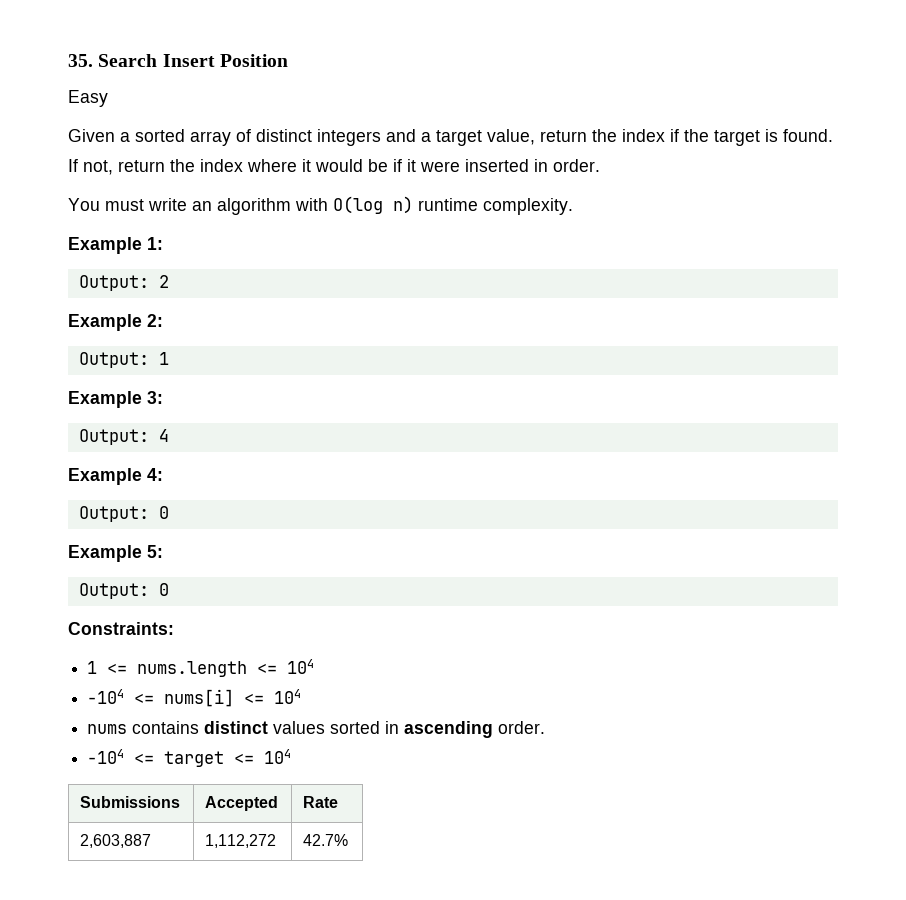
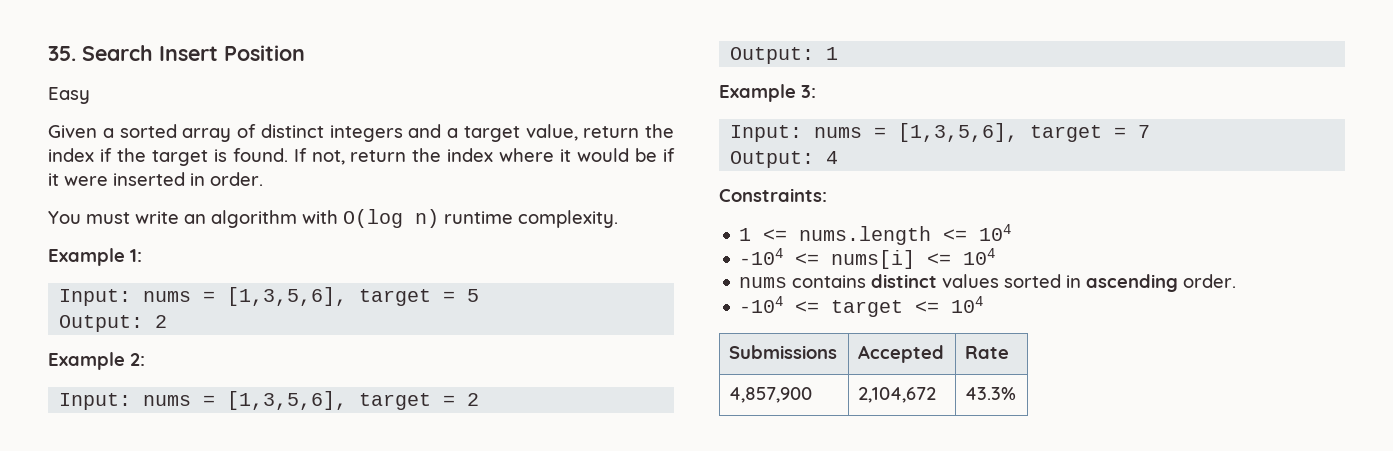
+ Input: nums = [1,3,5,6], target = 5
  Output: 2
  Example 2:
+ Input: nums = [1,3,5,6], target = 2
  Output: 1
  Example 3:
+ Input: nums = [1,3,5,6], target = 7
  Output: 4
- Example 4:
- Output: 0
- Example 5:
- Output: 0
- 2,603,887 | 1,112,272 | 42.7%
+ 4,857,900 | 2,104,672 | 43.3%

